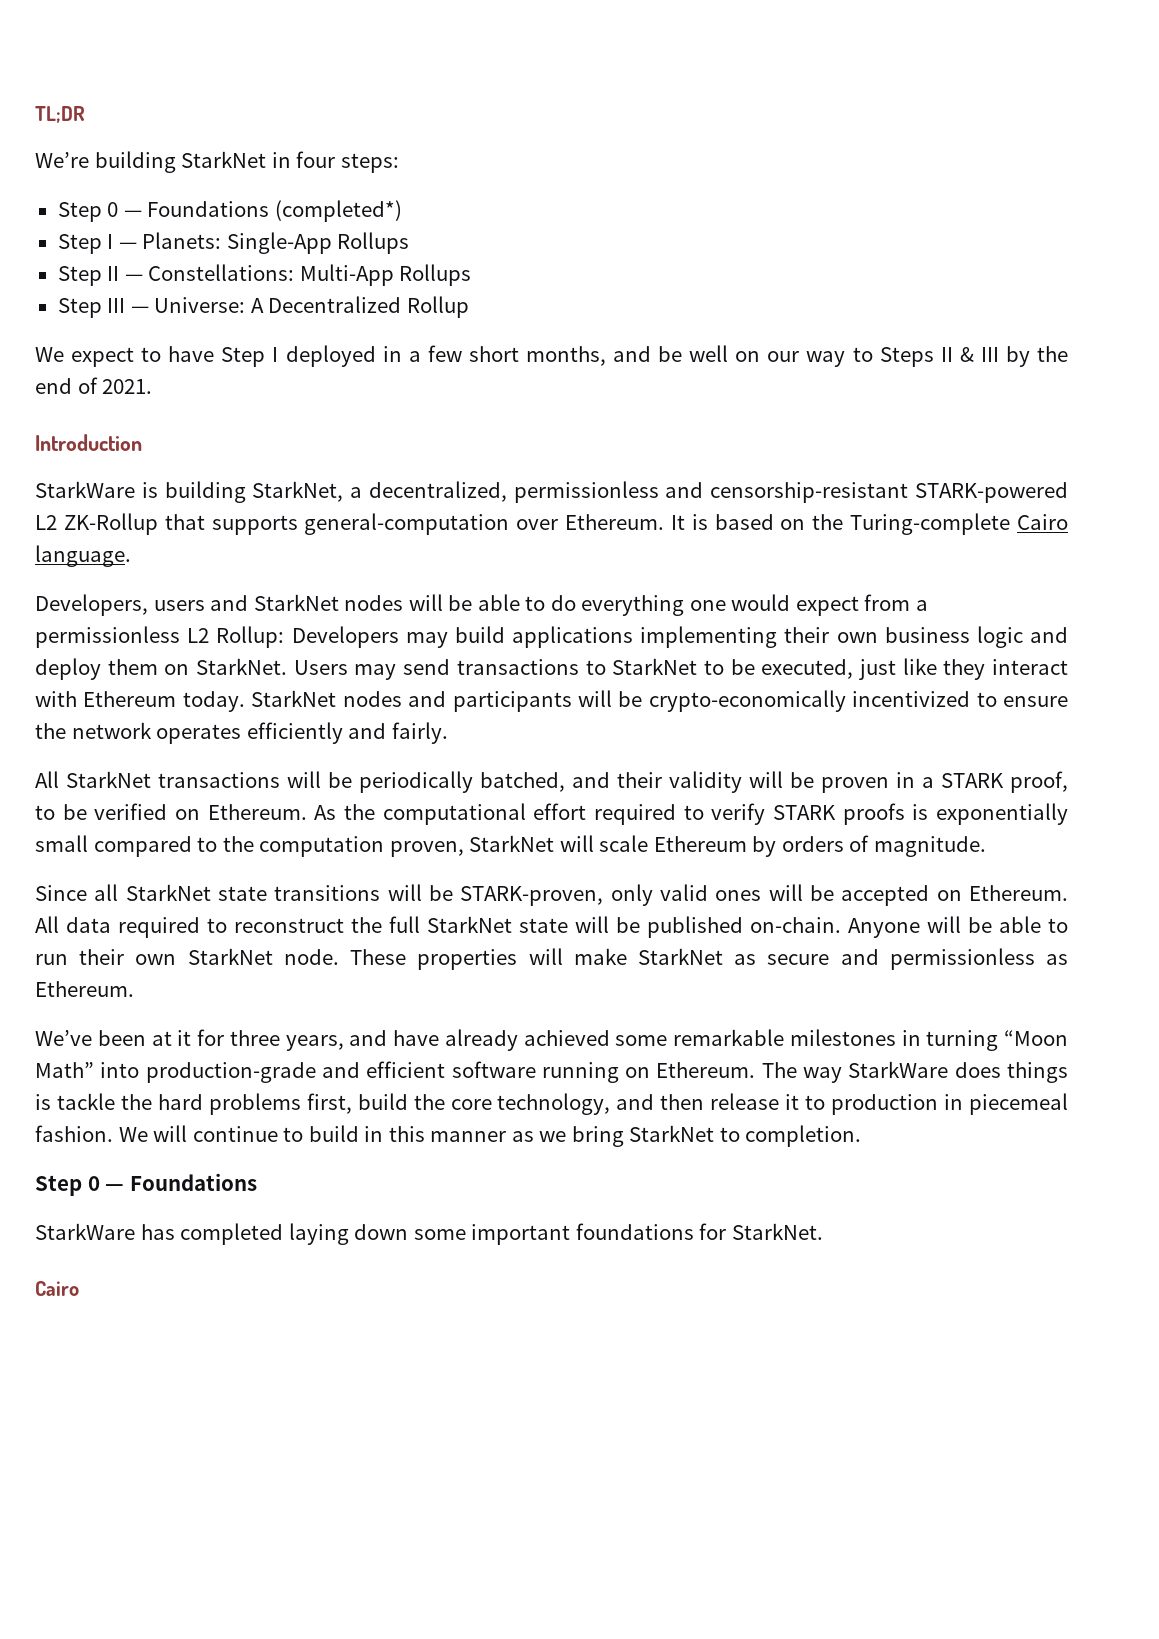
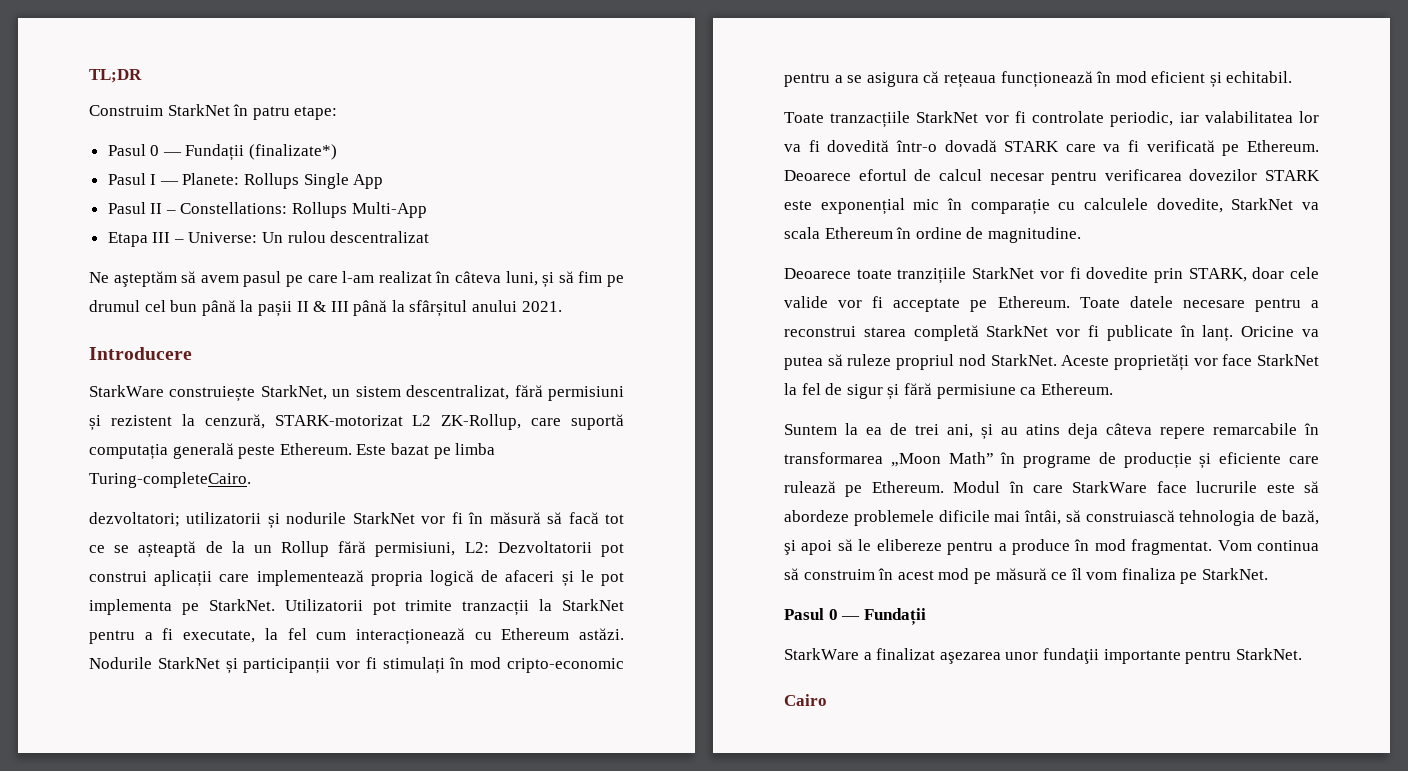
- We’re building StarkNet in four steps:
- Step 0 — Foundations (completed*)
- Step I — Planets: Single-App Rollups
- Step II — Constellations: Multi-App Rollups
- Step III — Universe: A Decentralized Rollup
- We expect to have Step I deployed in a few short months, and be well on our way to Steps II & III by the end of 2021.
+ Construim StarkNet în patru etape:
+ Pasul 0 — Fundații (finalizate*)
+ Pasul I — Planete: Rollups Single App
+ Pasul II – Constellations: Rollups Multi-App
+ Etapa III – Universe: Un rulou descentralizat
+ Ne aşteptăm să avem pasul pe care l-am realizat în câteva luni, și să fim pe drumul cel bun până la pașii II & III până la sfârșitul anului 2021.
- Introduction
- StarkWare is building StarkNet, a decentralized, permissionless and censorship-resistant STARK-powered L2 ZK-Rollup that supports general-computation over Ethereum. It is based on the Turing-complete Cairo language.
- Developers, users and StarkNet nodes will be able to do everything one would expect from a permissionless L2 Rollup: Developers may build applications implementing their own business logic and deploy them on StarkNet. Users may send transactions to StarkNet to be executed, just like they interact with Ethereum today. StarkNet nodes and participants will be crypto-economically incentivized to ensure the network operates efficiently and fairly.
- All StarkNet transactions will be periodically batched, and their validity will be proven in a STARK proof, to be verified on Ethereum. As the computational effort required to verify STARK proofs is exponentially small compared to the computation proven, StarkNet will scale Ethereum by orders of magnitude.
- Since all StarkNet state transitions will be STARK-proven, only valid ones will be accepted on Ethereum. All data required to reconstruct the full StarkNet state will be published on-chain. Anyone will be able to run their own StarkNet node. These properties will make StarkNet as secure and permissionless as Ethereum.
- We’ve been at it for three years, and have already achieved some remarkable milestones in turning “Moon Math” into production-grade and efficient software running on Ethereum. The way StarkWare does things is tackle the hard problems first, build the core technology, and then release it to production in piecemeal fashion. We will continue to build in this manner as we bring StarkNet to completion.
- Step 0 — Foundations
- StarkWare has completed laying down some important foundations for StarkNet.
+ Introducere
+ StarkWare construiește StarkNet, un sistem descentralizat, fără permisiuni și rezistent la cenzură, STARK-motorizat L2 ZK-Rollup, care suportă computația generală peste Ethereum. Este bazat pe limba Turing-completeCairo.
+ dezvoltatori; utilizatorii și nodurile StarkNet vor fi în măsură să facă tot ce se așteaptă de la un Rollup fără permisiuni, L2: Dezvoltatorii pot construi aplicații care implementează propria logică de afaceri și le pot implementa pe StarkNet. Utilizatorii pot trimite tranzacții la StarkNet pentru a fi executate, la fel cum interacționează cu Ethereum astăzi. Nodurile StarkNet și participanții vor fi stimulați în mod cripto-economic pentru a se asigura că rețeaua funcționează în mod eficient și echitabil.
+ Toate tranzacțiile StarkNet vor fi controlate periodic, iar valabilitatea lor va fi dovedită într-o dovadă STARK care va fi verificată pe Ethereum. Deoarece efortul de calcul necesar pentru verificarea dovezilor STARK este exponențial mic în comparație cu calculele dovedite, StarkNet va scala Ethereum în ordine de magnitudine.
+ Deoarece toate tranzițiile StarkNet vor fi dovedite prin STARK, doar cele valide vor fi acceptate pe Ethereum. Toate datele necesare pentru a reconstrui starea completă StarkNet vor fi publicate în lanț. Oricine va putea să ruleze propriul nod StarkNet. Aceste proprietăți vor face StarkNet la fel de sigur și fără permisiune ca Ethereum.
+ Suntem la ea de trei ani, și au atins deja câteva repere remarcabile în transformarea „Moon Math” în programe de producție și eficiente care rulează pe Ethereum. Modul în care StarkWare face lucrurile este să abordeze problemele dificile mai întâi, să construiască tehnologia de bază, şi apoi să le elibereze pentru a produce în mod fragmentat. Vom continua să construim în acest mod pe măsură ce îl vom finaliza pe StarkNet.
+ Pasul 0 — Fundații
+ StarkWare a finalizat aşezarea unor fundaţii importante pentru StarkNet.

